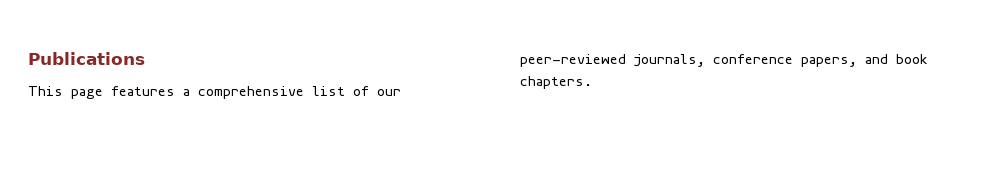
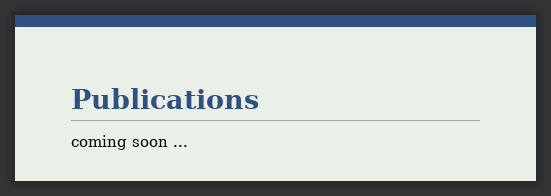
- This page features a comprehensive list of our peer-reviewed journals, conference papers, and book chapters.
+ coming soon ...

